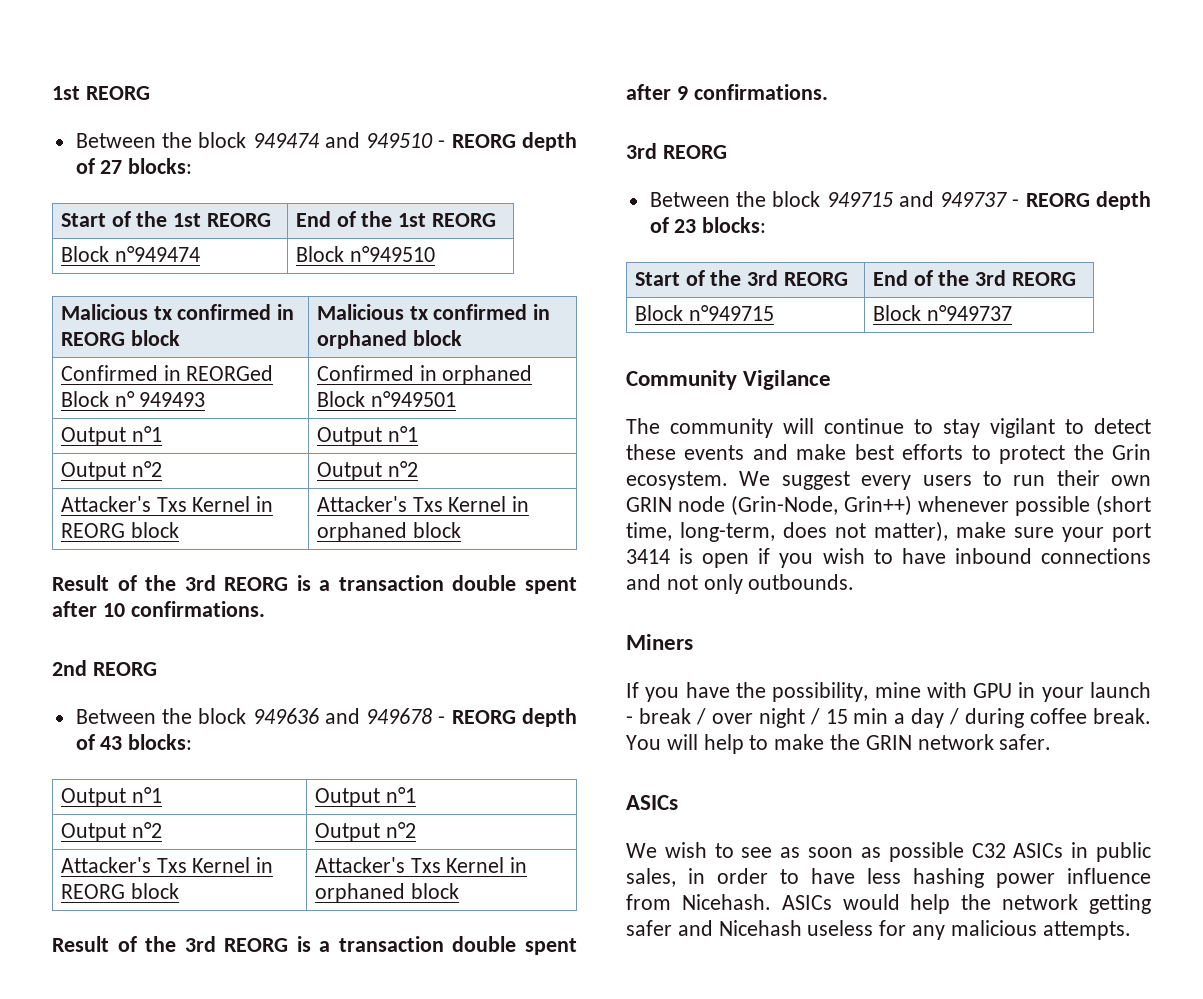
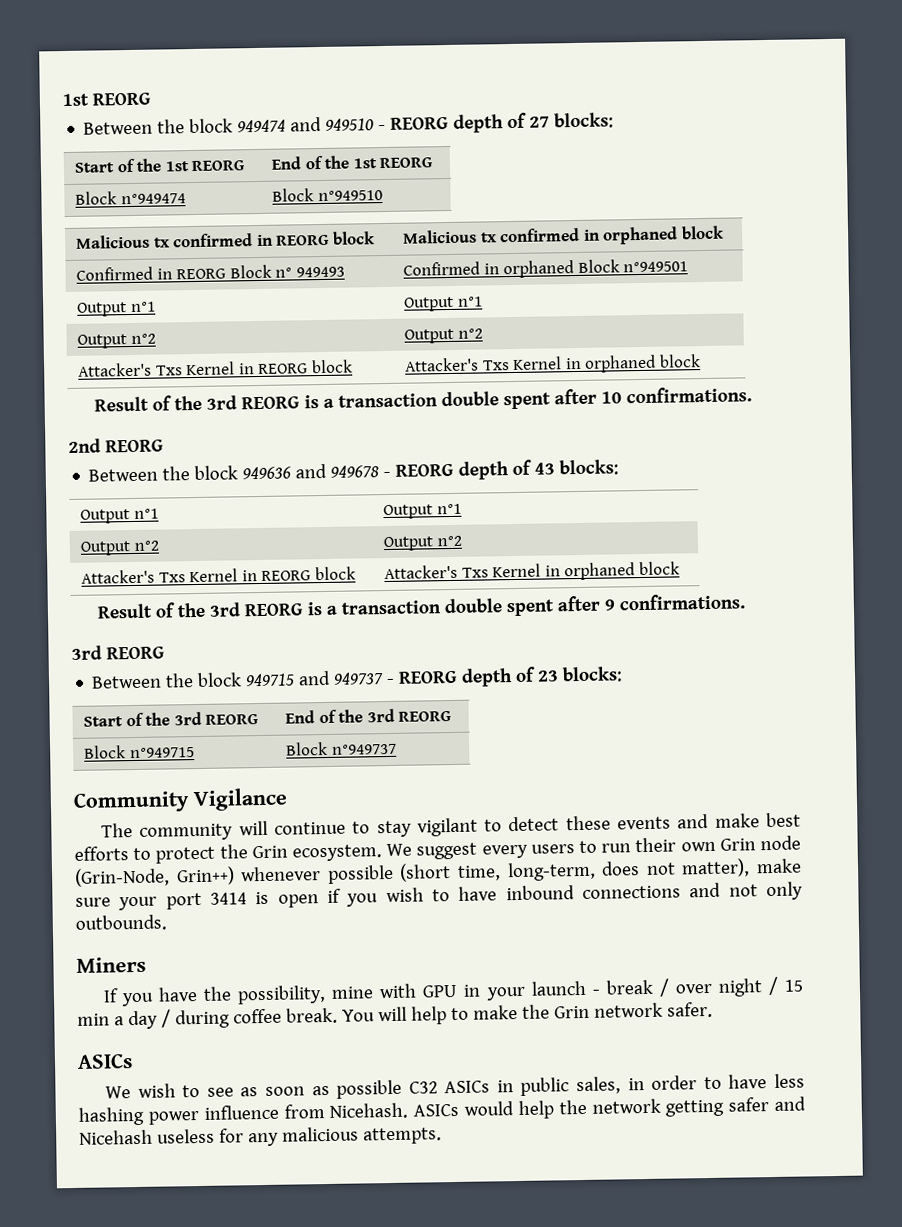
- Confirmed in REORGed Block n° 949493 | Confirmed in orphaned Block n°949501
+ Confirmed in REORG Block n° 949493 | Confirmed in orphaned Block n°949501
- We suggest every users to run their own GRIN node (Grin-Node, Grin++) whenever possible (short time, long-term, does not matter), make sure your port 3414 is open if you wish to have inbound connections and not only outbounds.
+ We suggest every users to run their own Grin node (Grin-Node, Grin++) whenever possible (short time, long-term, does not matter), make sure your port 3414 is open if you wish to have inbound connections and not only outbounds.
- You will help to make the GRIN network safer.
+ You will help to make the Grin network safer.

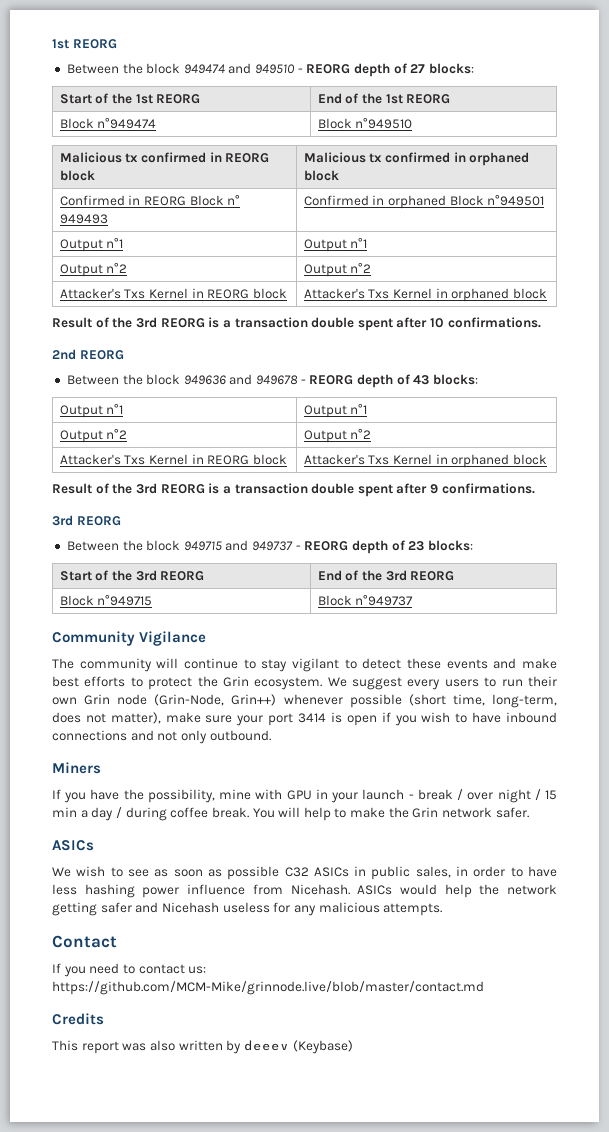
- We suggest every users to run their own Grin node (Grin-Node, Grin++) whenever possible (short time, long-term, does not matter), make sure your port 3414 is open if you wish to have inbound connections and not only outbounds.
+ We suggest every users to run their own Grin node (Grin-Node, Grin++) whenever possible (short time, long-term, does not matter), make sure your port 3414 is open if you wish to have inbound connections and not only outbound.
+ Contact
+ If you need to contact us: https://github.com/MCM-Mike/grinnode.live/blob/master/contact.md
+ Credits
+ This report was also written by deeev (Keybase)

